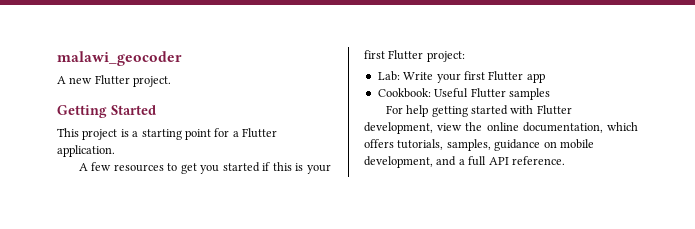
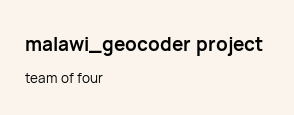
- malawi_geocoder
- A new Flutter project.
- Getting Started
- This project is a starting point for a Flutter application.
- A few resources to get you started if this is your first Flutter project:
- Lab: Write your first Flutter app
- Cookbook: Useful Flutter samples
- For help getting started with Flutter development, view the online documentation, which offers tutorials, samples, guidance on mobile development, and a full API reference.
+ malawi_geocoder project
+ team of four

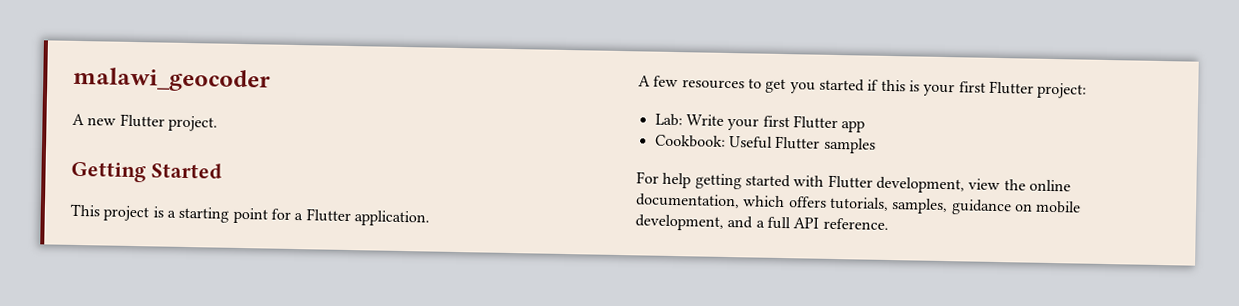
- malawi_geocoder project
- team of four
+ malawi_geocoder
+ A new Flutter project.
+ Getting Started
+ This project is a starting point for a Flutter application.
+ A few resources to get you started if this is your first Flutter project:
+ Lab: Write your first Flutter app
+ Cookbook: Useful Flutter samples
+ For help getting started with Flutter development, view the online documentation, which offers tutorials, samples, guidance on mobile development, and a full API reference.

